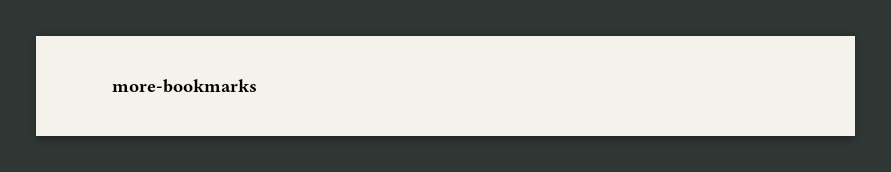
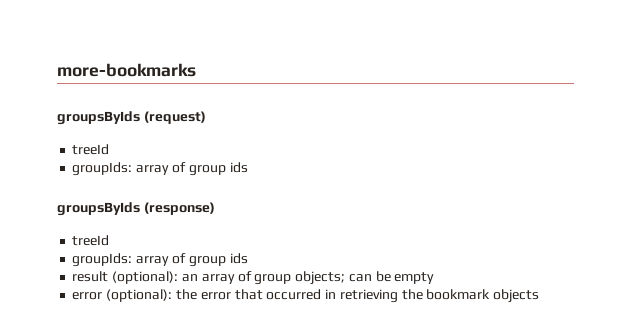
+ groupsByIds (request)
+ treeId
+ groupIds: array of group ids
+ groupsByIds (response)
+ treeId
+ groupIds: array of group ids
+ result (optional): an array of group objects; can be empty
+ error (optional): the error that occurred in retrieving the bookmark objects

